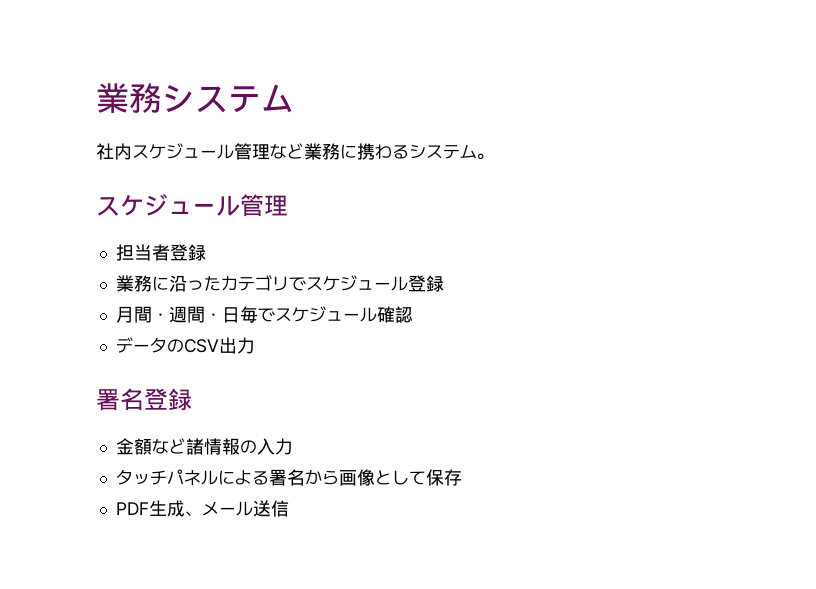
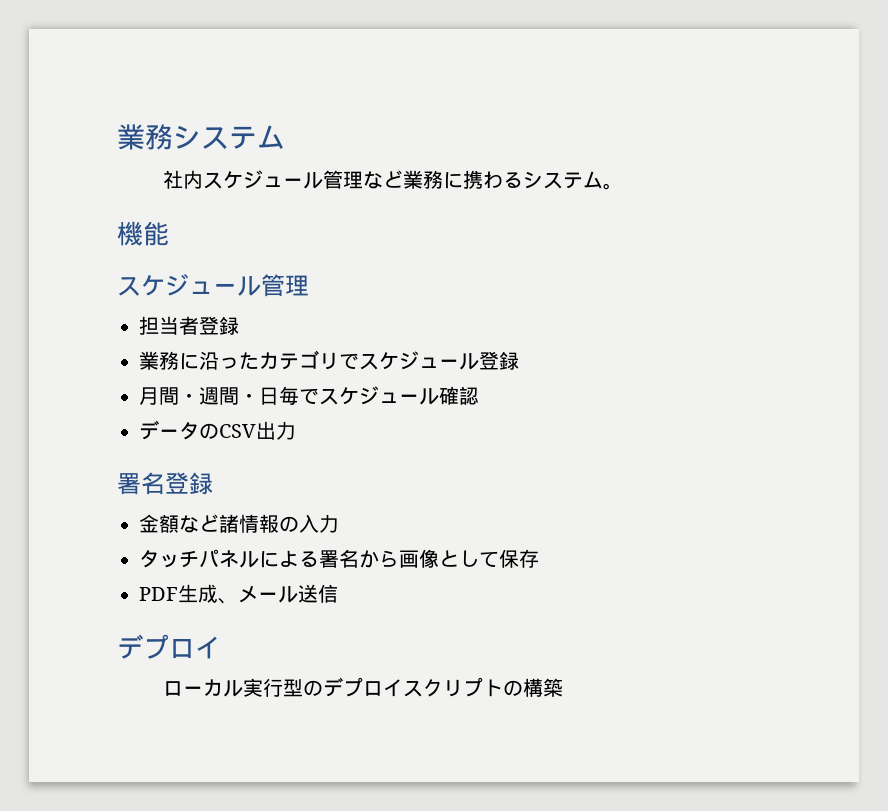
+ 機能
  PDF生成、メール送信
+ デプロイ
+ ローカル実行型のデプロイスクリプトの構築

